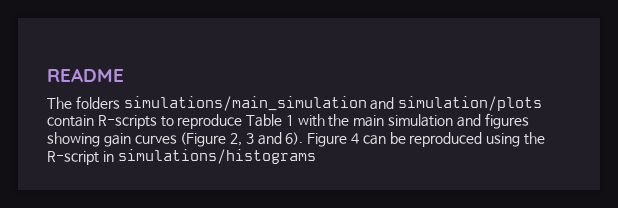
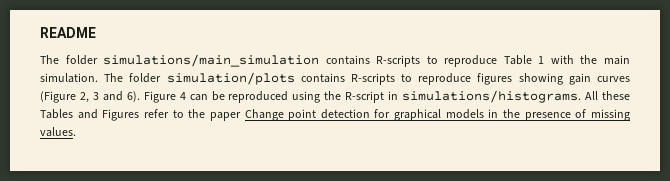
- The folders simulations/main_simulation and simulation/plots contain R-scripts to reproduce Table 1 with the main simulation and figures showing gain curves (Figure 2, 3 and 6).
+ The folder simulations/main_simulation contains R-scripts to reproduce Table 1 with the main simulation. The folder simulation/plots contains R-scripts to reproduce figures showing gain curves (Figure 2, 3 and 6).
- Figure 4 can be reproduced using the R-script in simulations/histograms
+ Figure 4 can be reproduced using the R-script in simulations/histograms. All these Tables and Figures refer to the paper Change point detection for graphical models in the presence of missing values.

